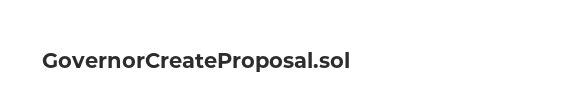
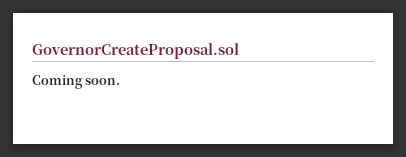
+ Coming soon.

